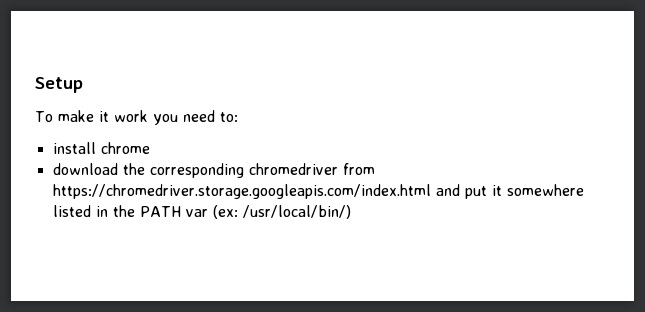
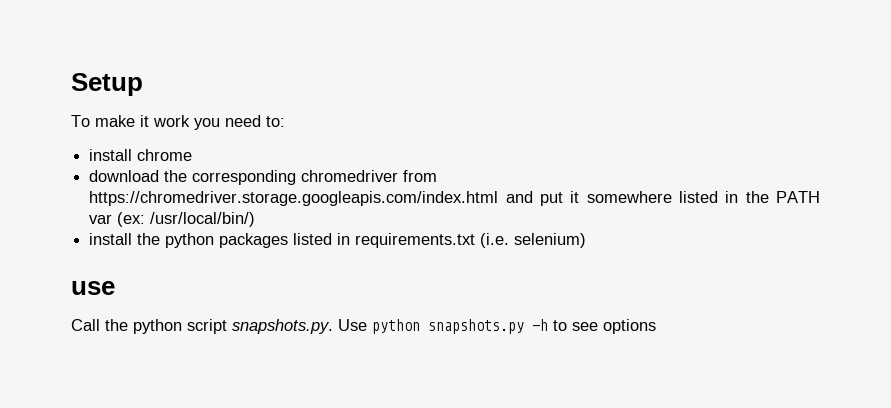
+ install the python packages listed in requirements.txt (i.e. selenium)
+ use
+ Call the python script snapshots.py. Use python snapshots.py -h to see options

